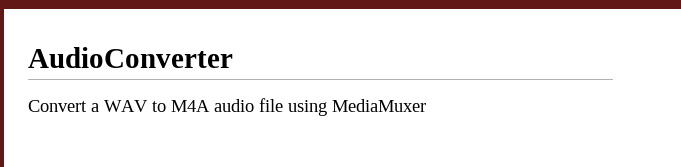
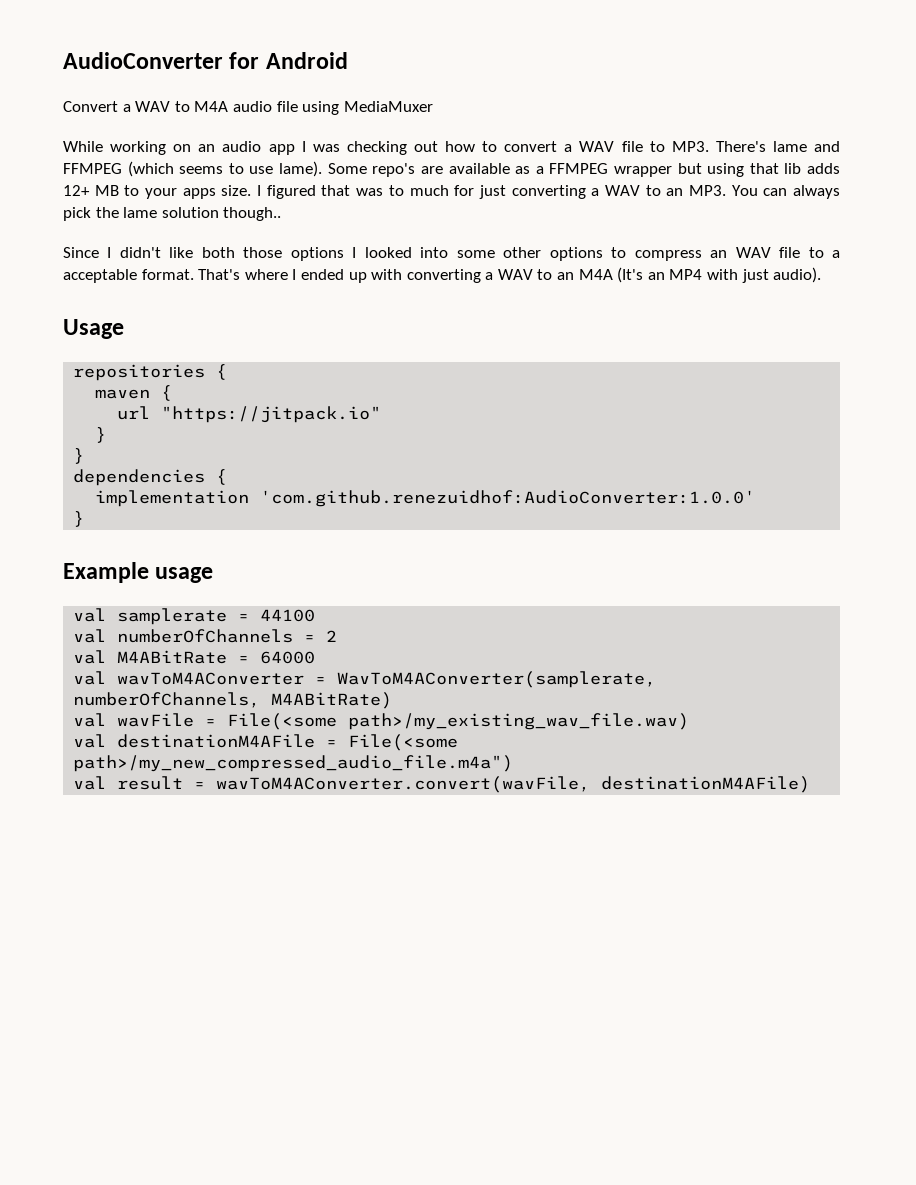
- AudioConverter
+ AudioConverter for Android
+ While working on an audio app I was checking out how to convert a WAV file to MP3. There's lame and FFMPEG (which seems to use lame). Some repo's are available as a FFMPEG wrapper but using that lib adds 12+ MB to your apps size. I figured that was to much for just converting a WAV to an MP3. You can always pick the lame solution though..
+ Since I didn't like both those options I looked into some other options to compress an WAV file to a acceptable format. That's where I ended up with converting a WAV to an M4A (It's an MP4 with just audio).
+ Usage
+ repositories {
+ maven {
+ url "https://jitpack.io"
+ }
+ }
+ dependencies {
+ implementation 'com.github.renezuidhof:AudioConverter:1.0.0'
+ }
+ Example usage
+ val samplerate = 44100
+ val numberOfChannels = 2
+ val M4ABitRate = 64000
+ val wavToM4AConverter = WavToM4AConverter(samplerate, numberOfChannels, M4ABitRate)
+ val wavFile = File(<some path>/my_existing_wav_file.wav)
+ val destinationM4AFile = File(<some path>/my_new_compressed_audio_file.m4a")
+ val result = wavToM4AConverter.convert(wavFile, destinationM4AFile)

